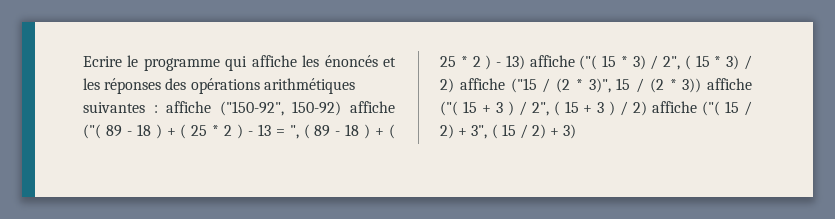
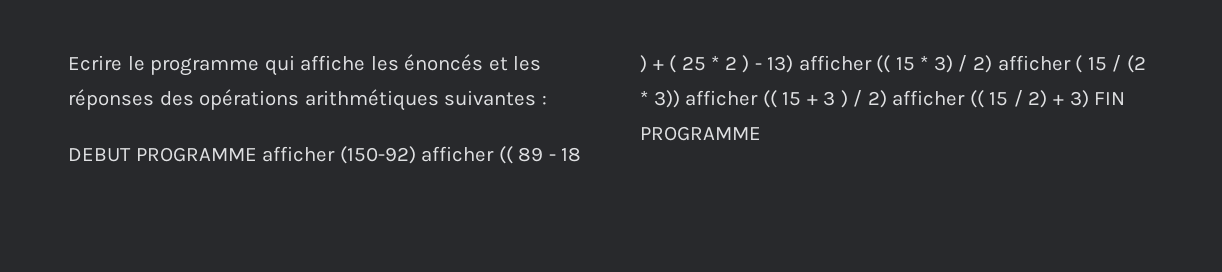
- Ecrire le programme qui affiche les énoncés et les réponses des opérations arithmétiques suivantes : affiche ("150-92", 150-92) affiche ("( 89 - 18 ) + ( 25 * 2 ) - 13 = ", ( 89 - 18 ) + ( 25 * 2 ) - 13) affiche ("( 15 * 3) / 2", ( 15 * 3) / 2) affiche ("15 / (2 * 3)", 15 / (2 * 3)) affiche ("( 15 + 3 ) / 2", ( 15 + 3 ) / 2) affiche ("( 15 / 2) + 3", ( 15 / 2) + 3)
+ Ecrire le programme qui affiche les énoncés et les réponses des opérations arithmétiques suivantes :
+ DEBUT PROGRAMME afficher (150-92) afficher (( 89 - 18 ) + ( 25 * 2 ) - 13) afficher (( 15 * 3) / 2) afficher ( 15 / (2 * 3)) afficher (( 15 + 3 ) / 2) afficher (( 15 / 2) + 3) FIN PROGRAMME

